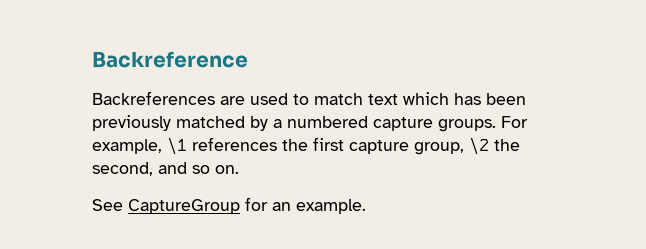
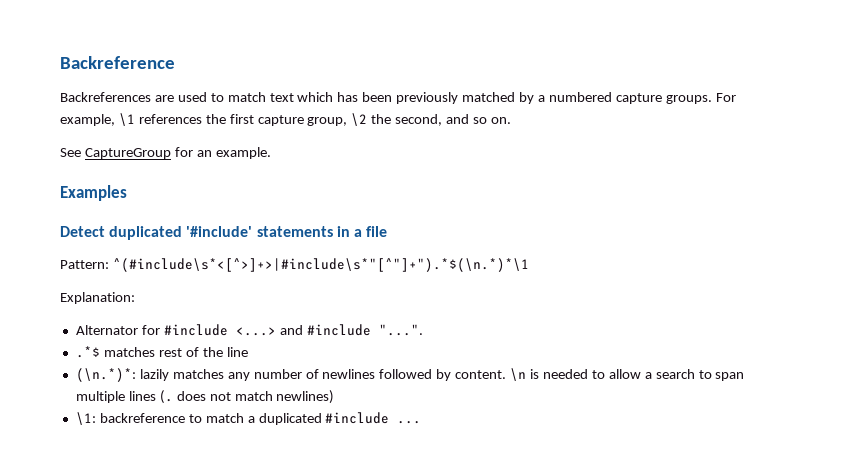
+ Examples
+ Detect duplicated '#include' statements in a file
+ Pattern: ^(#include\s*<[^>]+>|#include\s*"[^"]+").*$(\n.*)*\1
+ Explanation:
+ Alternator for #include <...> and #include "...".
+ .*$ matches rest of the line
+ (\n.*)*: lazily matches any number of newlines followed by content. \n is needed to allow a search to span multiple lines (. does not match newlines)
+ \1: backreference to match a duplicated #include ...

